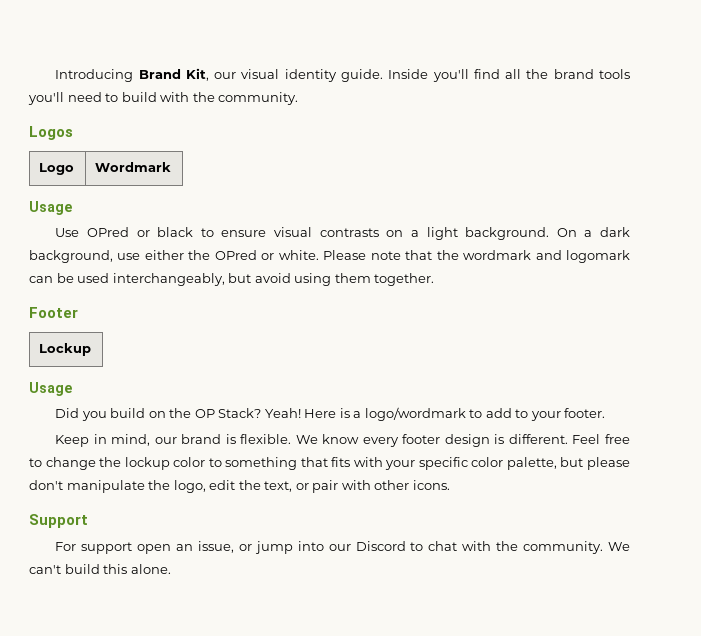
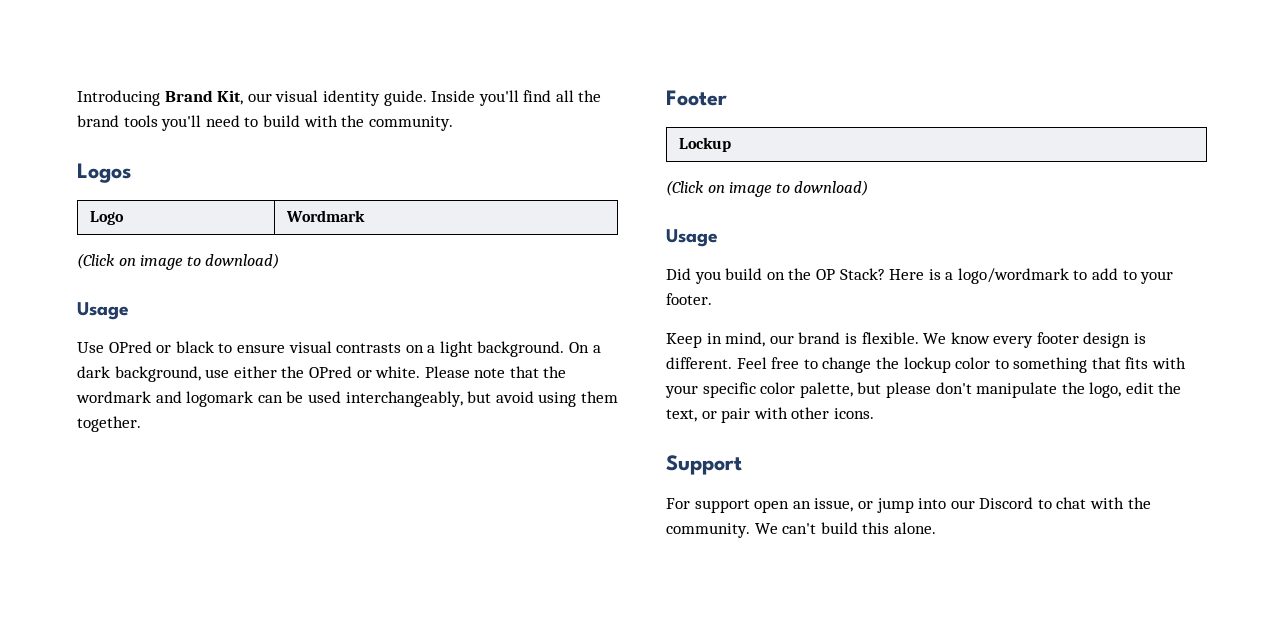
  Logo | Wordmark
+ (Click on image to download)
  Lockup
+ (Click on image to download)
- Yeah!

